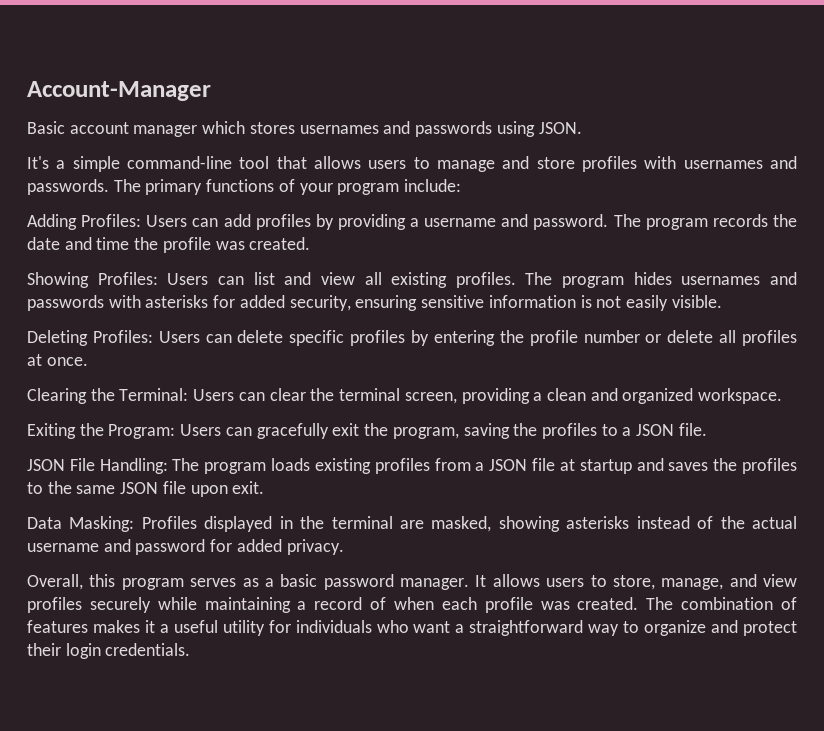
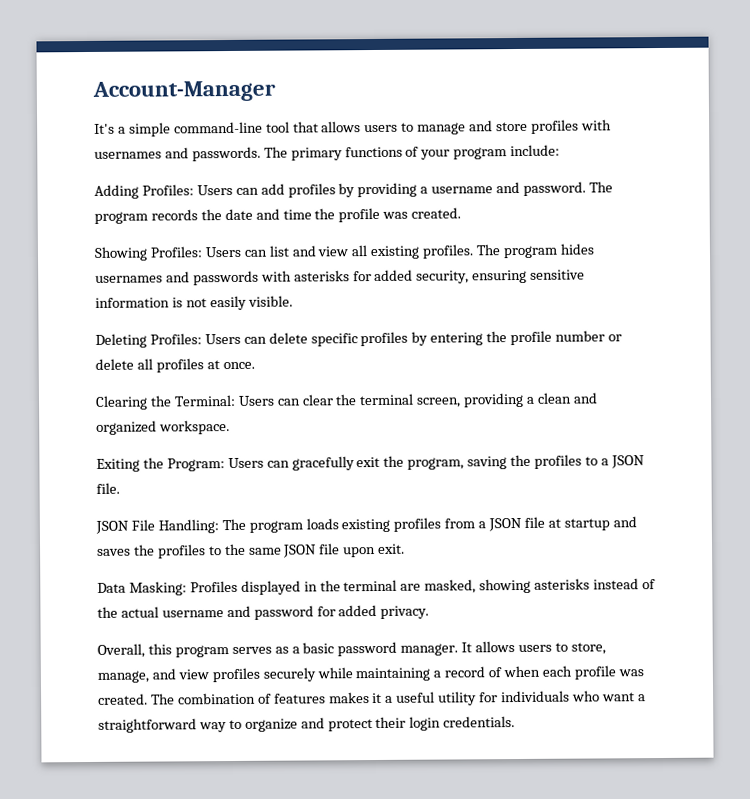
- Basic account manager which stores usernames and passwords using JSON.

